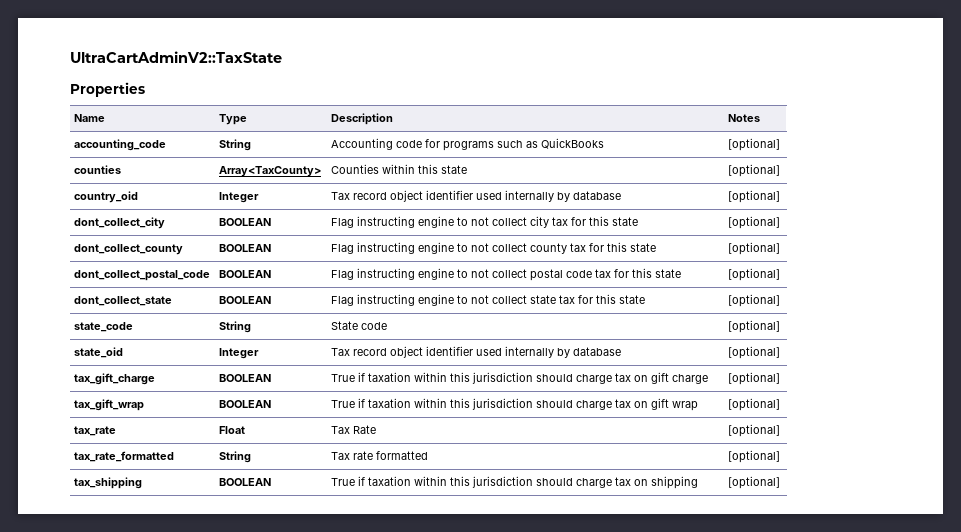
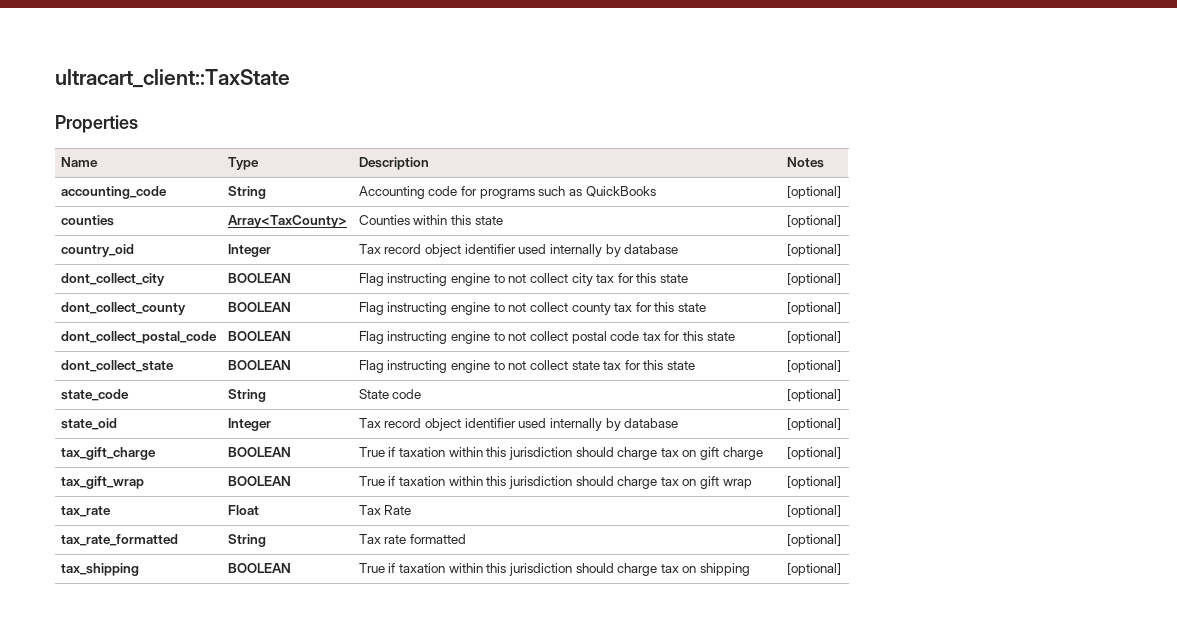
- UltraCartAdminV2::TaxState
+ ultracart_client::TaxState

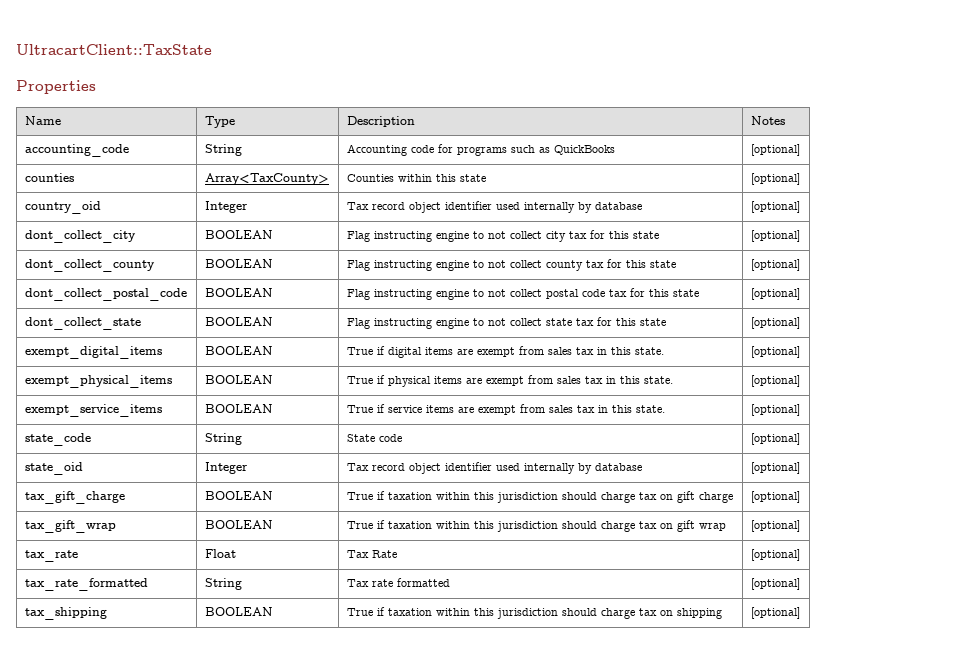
- ultracart_client::TaxState
+ UltracartClient::TaxState
+ exempt_digital_items | BOOLEAN | True if digital items are exempt from sales tax in this state. | [optional]
+ exempt_physical_items | BOOLEAN | True if physical items are exempt from sales tax in this state. | [optional]
+ exempt_service_items | BOOLEAN | True if service items are exempt from sales tax in this state. | [optional]

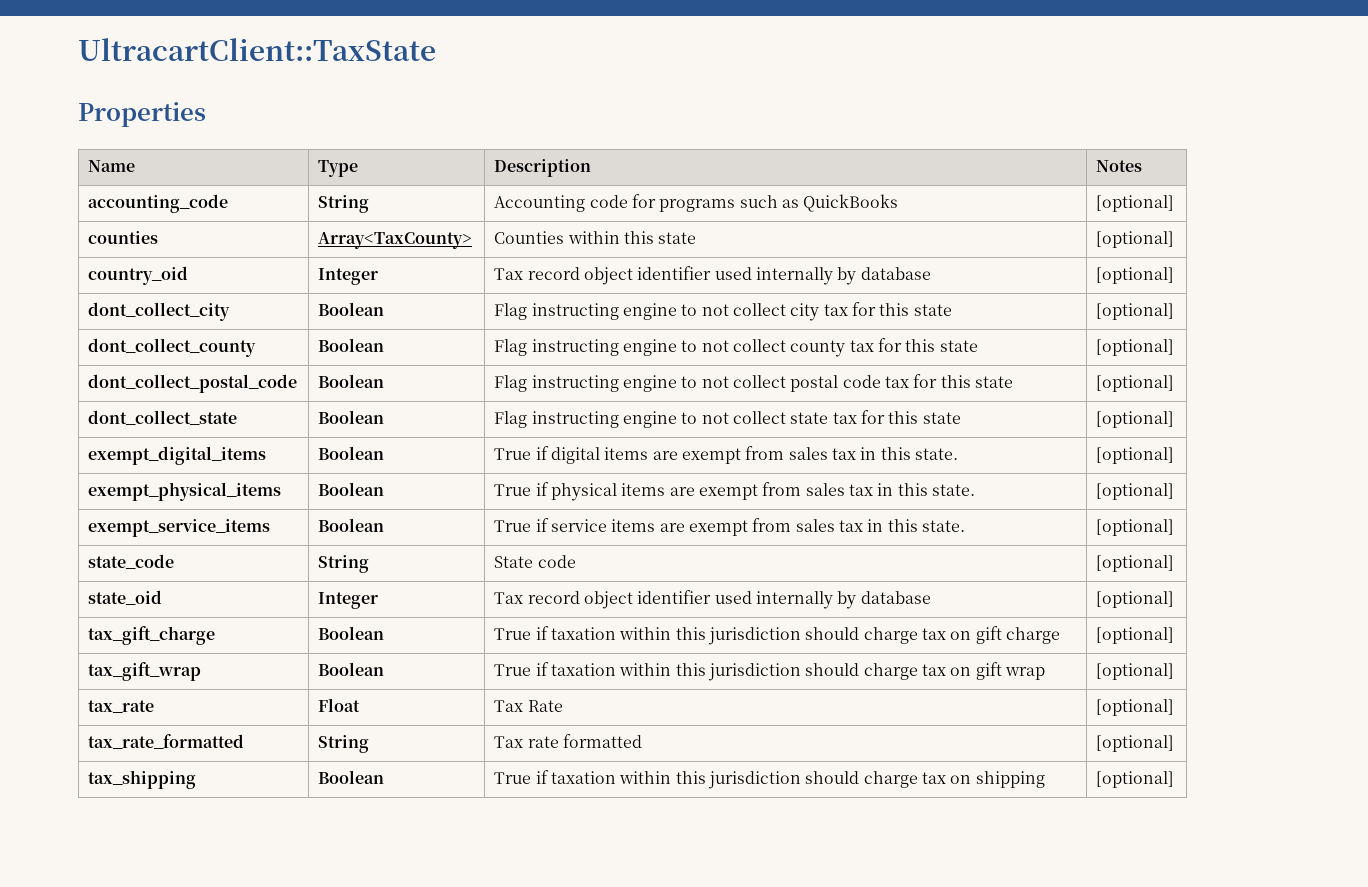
- dont_collect_city | BOOLEAN | Flag instructing engine to not collect city tax for this state | [optional]
+ dont_collect_city | Boolean | Flag instructing engine to not collect city tax for this state | [optional]
- dont_collect_county | BOOLEAN | Flag instructing engine to not collect county tax for this state | [optional]
+ dont_collect_county | Boolean | Flag instructing engine to not collect county tax for this state | [optional]
- dont_collect_postal_code | BOOLEAN | Flag instructing engine to not collect postal code tax for this state | [optional]
+ dont_collect_postal_code | Boolean | Flag instructing engine to not collect postal code tax for this state | [optional]
- dont_collect_state | BOOLEAN | Flag instructing engine to not collect state tax for this state | [optional]
+ dont_collect_state | Boolean | Flag instructing engine to not collect state tax for this state | [optional]
- exempt_digital_items | BOOLEAN | True if digital items are exempt from sales tax in this state. | [optional]
+ exempt_digital_items | Boolean | True if digital items are exempt from sales tax in this state. | [optional]
- exempt_physical_items | BOOLEAN | True if physical items are exempt from sales tax in this state. | [optional]
+ exempt_physical_items | Boolean | True if physical items are exempt from sales tax in this state. | [optional]
- exempt_service_items | BOOLEAN | True if service items are exempt from sales tax in this state. | [optional]
+ exempt_service_items | Boolean | True if service items are exempt from sales tax in this state. | [optional]
- tax_gift_charge | BOOLEAN | True if taxation within this jurisdiction should charge tax on gift charge | [optional]
+ tax_gift_charge | Boolean | True if taxation within this jurisdiction should charge tax on gift charge | [optional]
- tax_gift_wrap | BOOLEAN | True if taxation within this jurisdiction should charge tax on gift wrap | [optional]
+ tax_gift_wrap | Boolean | True if taxation within this jurisdiction should charge tax on gift wrap | [optional]
- tax_shipping | BOOLEAN | True if taxation within this jurisdiction should charge tax on shipping | [optional]
+ tax_shipping | Boolean | True if taxation within this jurisdiction should charge tax on shipping | [optional]

